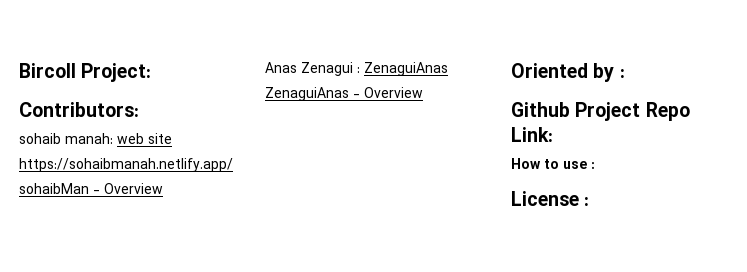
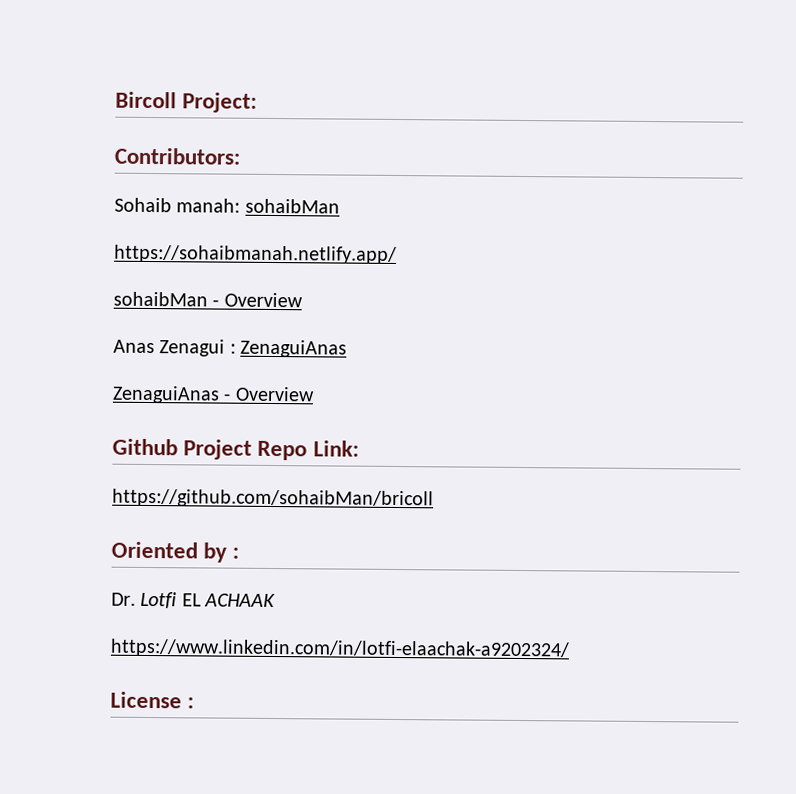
- sohaib manah: web site
+ Sohaib manah: sohaibMan
- Oriented by :
- How to use :
+ https://github.com/sohaibMan/bricoll
+ Oriented by :
+ Dr. Lotfi EL ACHAAK
+ https://www.linkedin.com/in/lotfi-elaachak-a9202324/

